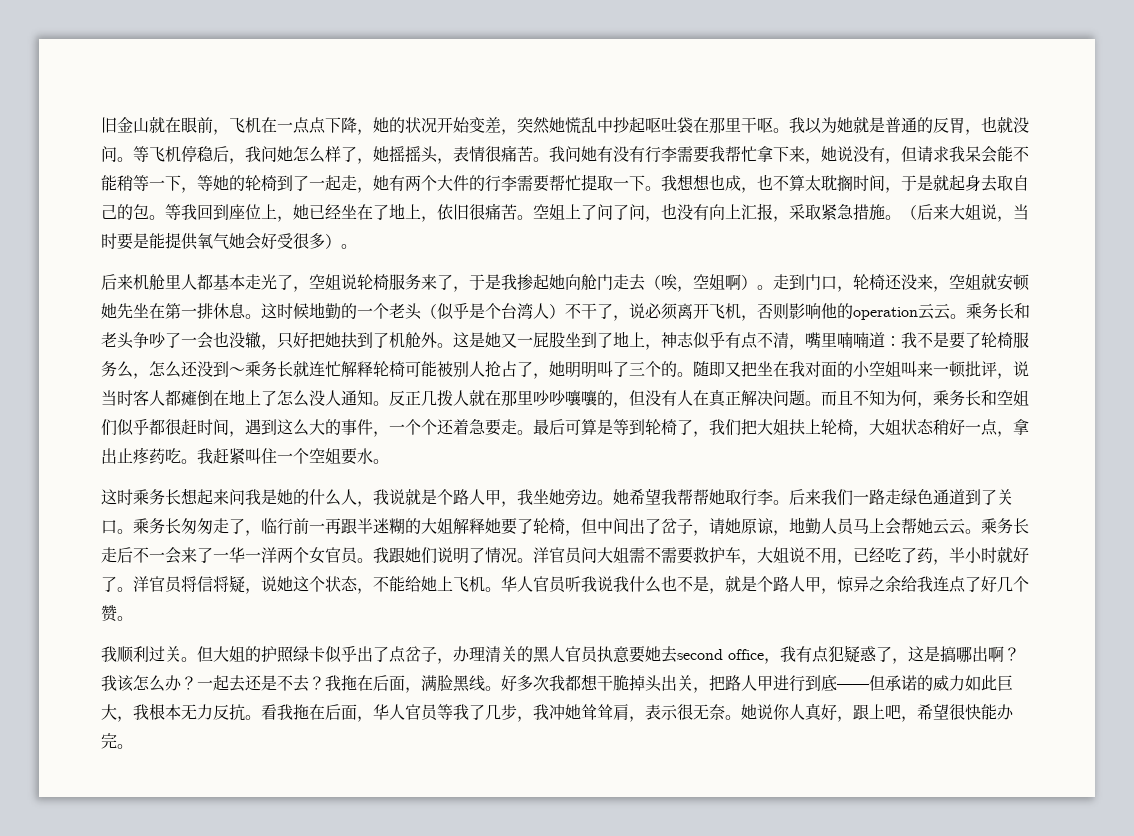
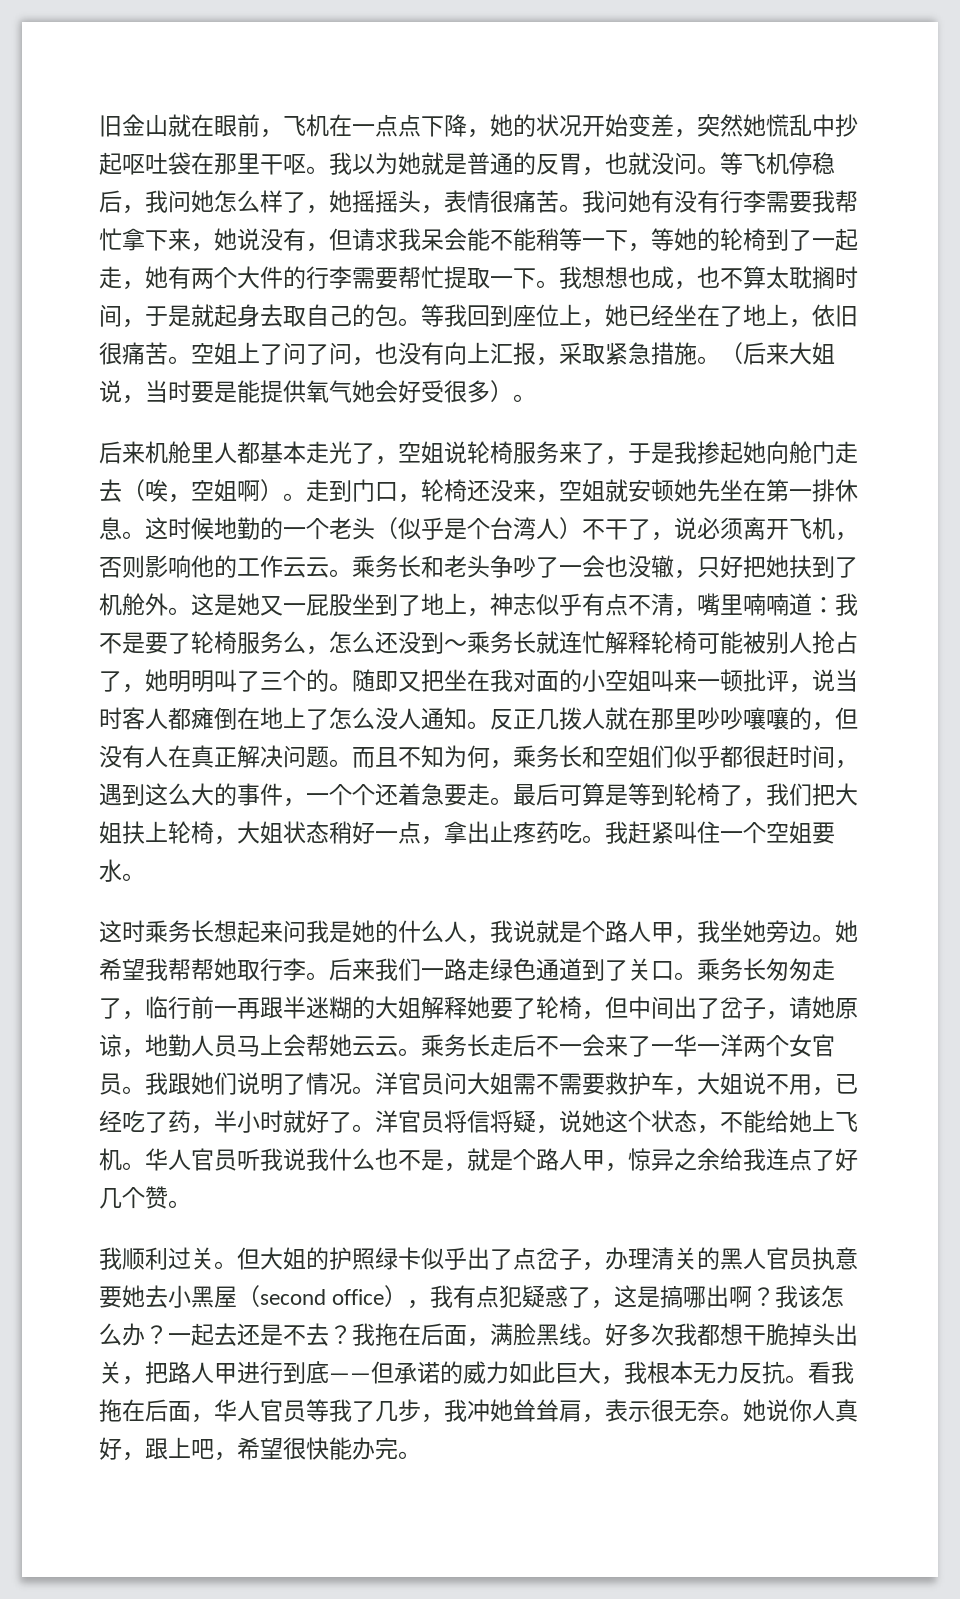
- 这时候地勤的一个老头（似乎是个台湾人）不干了，说必须离开飞机，否则影响他的operation云云。
+ 这时候地勤的一个老头（似乎是个台湾人）不干了，说必须离开飞机，否则影响他的工作云云。
- 但大姐的护照绿卡似乎出了点岔子，办理清关的黑人官员执意要她去second office，我有点犯疑惑了，这是搞哪出啊？
+ 但大姐的护照绿卡似乎出了点岔子，办理清关的黑人官员执意要她去小黑屋（second office），我有点犯疑惑了，这是搞哪出啊？

